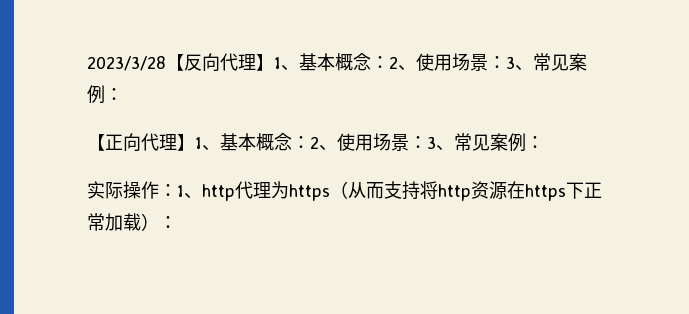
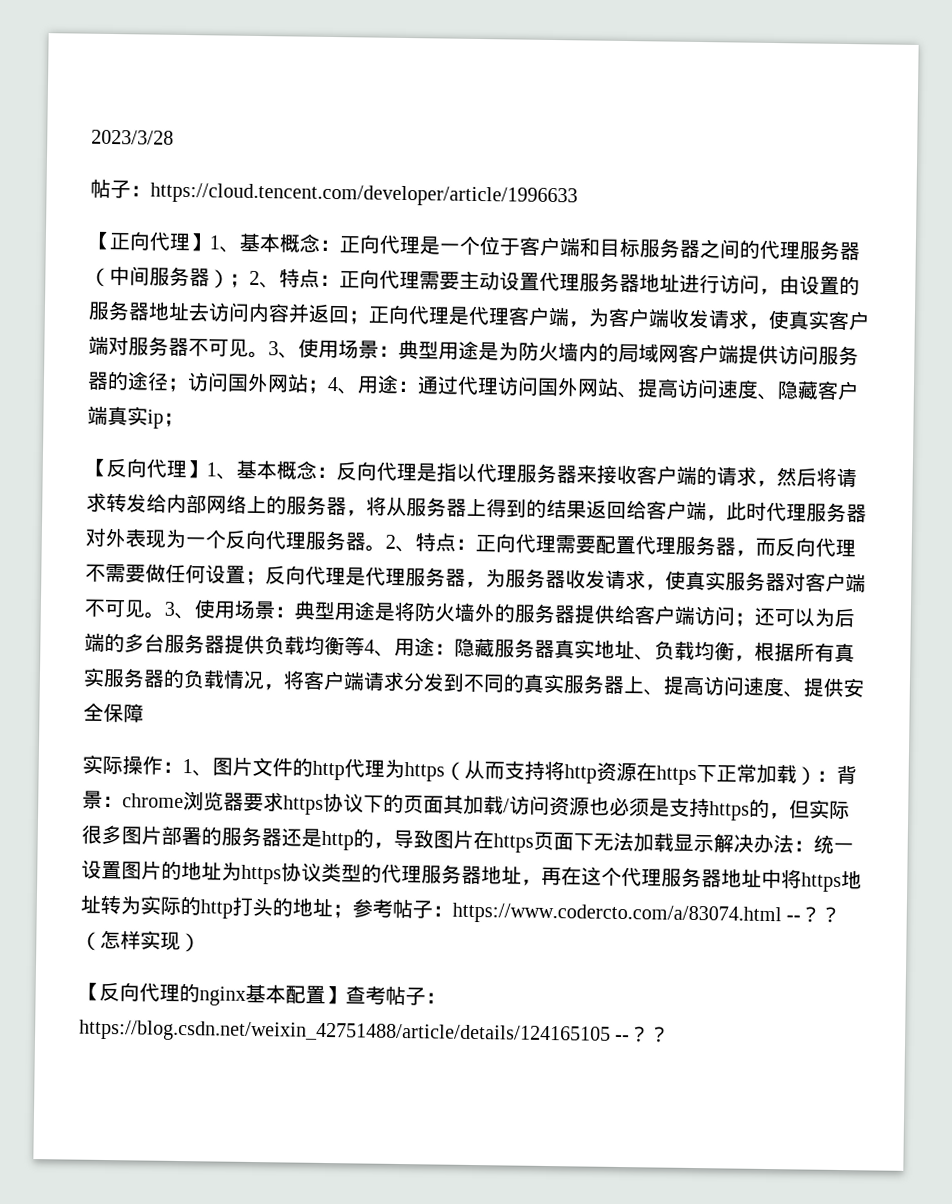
- 2023/3/28【反向代理】1、基本概念：2、使用场景：3、常见案例：
+ 2023/3/28
+ 帖子：https://cloud.tencent.com/developer/article/1996633
- 【正向代理】1、基本概念：2、使用场景：3、常见案例：
+ 【正向代理】1、基本概念：正向代理是一个位于客户端和目标服务器之间的代理服务器（中间服务器）；2、特点：正向代理需要主动设置代理服务器地址进行访问，由设置的服务器地址去访问内容并返回；正向代理是代理客户端，为客户端收发请求，使真实客户端对服务器不可见。3、使用场景：典型用途是为防火墙内的局域网客户端提供访问服务器的途径；访问国外网站；4、用途：通过代理访问国外网站、提高访问速度、隐藏客户端真实ip；
+ 【反向代理】1、基本概念：反向代理是指以代理服务器来接收客户端的请求，然后将请求转发给内部网络上的服务器，将从服务器上得到的结果返回给客户端，此时代理服务器对外表现为一个反向代理服务器。2、特点：正向代理需要配置代理服务器，而反向代理不需要做任何设置；反向代理是代理服务器，为服务器收发请求，使真实服务器对客户端不可见。3、使用场景：典型用途是将防火墙外的服务器提供给客户端访问；还可以为后端的多台服务器提供负载均衡等4、用途：隐藏服务器真实地址、负载均衡，根据所有真实服务器的负载情况，将客户端请求分发到不同的真实服务器上、提高访问速度、提供安全保障
- 实际操作：1、http代理为https（从而支持将http资源在https下正常加载）：
+ 实际操作：1、图片文件的http代理为https（从而支持将http资源在https下正常加载）：背景：chrome浏览器要求https协议下的页面其加载/访问资源也必须是支持https的，但实际很多图片部署的服务器还是http的，导致图片在https页面下无法加载显示解决办法：统一设置图片的地址为https协议类型的代理服务器地址，再在这个代理服务器地址中将https地址转为实际的http打头的地址；参考帖子：https://www.codercto.com/a/83074.html --？？（怎样实现）
+ 【反向代理的nginx基本配置】查考帖子：https://blog.csdn.net/weixin_42751488/article/details/124165105 --？？

